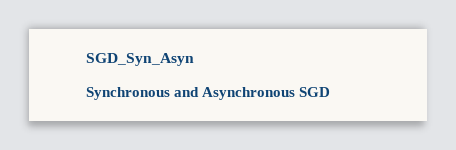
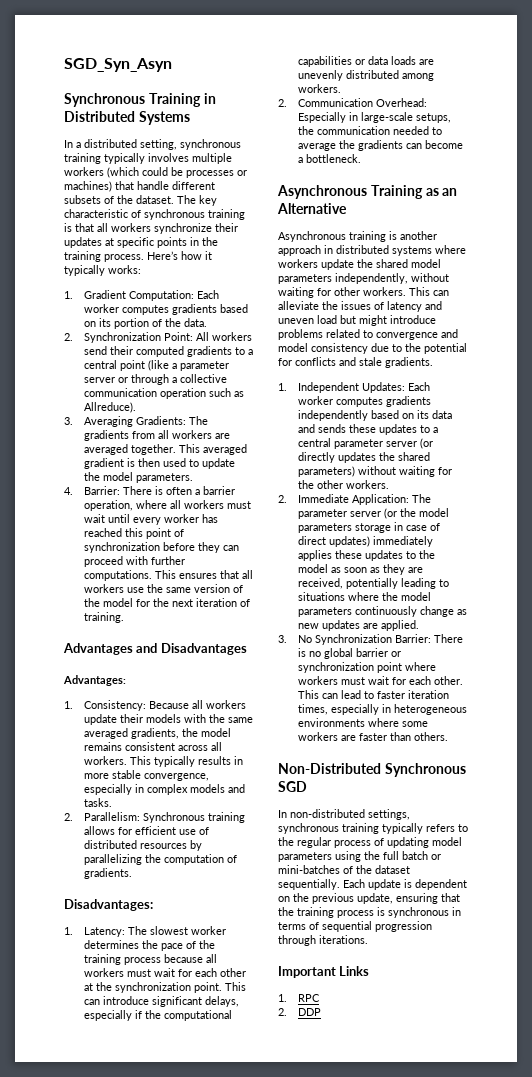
- Synchronous and Asynchronous SGD
+ Synchronous Training in Distributed Systems
+ In a distributed setting, synchronous training typically involves multiple workers (which could be processes or machines) that handle different subsets of the dataset. The key characteristic of synchronous training is that all workers synchronize their updates at specific points in the training process. Here’s how it typically works:
+ 1. Gradient Computation: Each worker computes gradients based on its portion of the data.
+ 2. Synchronization Point: All workers send their computed gradients to a central point (like a parameter server or through a collective communication operation such as Allreduce).
+ 3. Averaging Gradients: The gradients from all workers are averaged together. This averaged gradient is then used to update the model parameters.
+ 4. Barrier: There is often a barrier operation, where all workers must wait until every worker has reached this point of synchronization before they can proceed with further computations. This ensures that all workers use the same version of the model for the next iteration of training.
+ Advantages and Disadvantages
+ Advantages:
+ 1. Consistency: Because all workers update their models with the same averaged gradients, the model remains consistent across all workers. This typically results in more stable convergence, especially in complex models and tasks.
+ 2. Parallelism: Synchronous training allows for efficient use of distributed resources by parallelizing the computation of gradients.
+ Disadvantages:
+ 1. Latency: The slowest worker determines the pace of the training process because all workers must wait for each other at the synchronization point. This can introduce significant delays, especially if the computational capabilities or data loads are unevenly distributed among workers.
+ 2. Communication Overhead: Especially in large-scale setups, the communication needed to average the gradients can become a bottleneck.
+ Asynchronous Training as an Alternative
+ Asynchronous training is another approach in distributed systems where workers update the shared model parameters independently, without waiting for other workers. This can alleviate the issues of latency and uneven load but might introduce problems related to convergence and model consistency due to the potential for conflicts and stale gradients.
+ 1. Independent Updates: Each worker computes gradients independently based on its data and sends these updates to a central parameter server (or directly updates the shared parameters) without waiting for the other workers.
+ 2. Immediate Application: The parameter server (or the model parameters storage in case of direct updates) immediately applies these updates to the model as soon as they are received, potentially leading to situations where the model parameters continuously change as new updates are applied.
+ 3. No Synchronization Barrier: There is no global barrier or synchronization point where workers must wait for each other. This can lead to faster iteration times, especially in heterogeneous environments where some workers are faster than others.
+ Non-Distributed Synchronous SGD
+ In non-distributed settings, synchronous training typically refers to the regular process of updating model parameters using the full batch or mini-batches of the dataset sequentially. Each update is dependent on the previous update, ensuring that the training process is synchronous in terms of sequential progression through iterations.
+ Important Links
+ 1. RPC
+ 2. DDP

